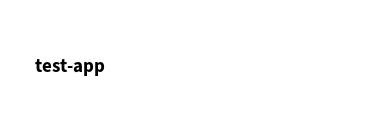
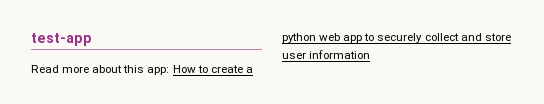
+ Read more about this app: How to create a python web app to securely collect and store user information

